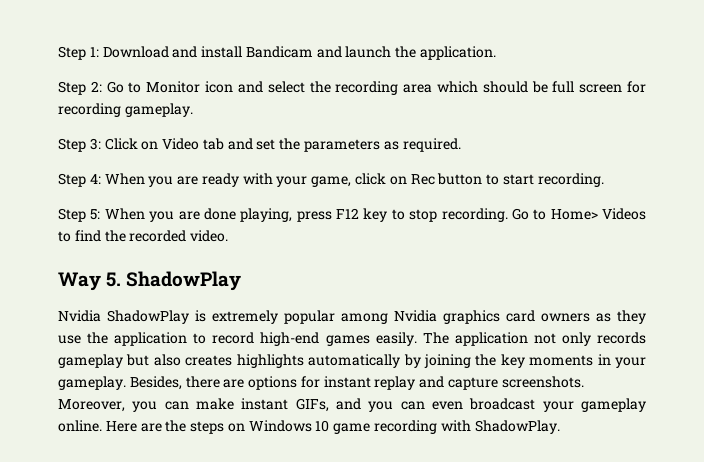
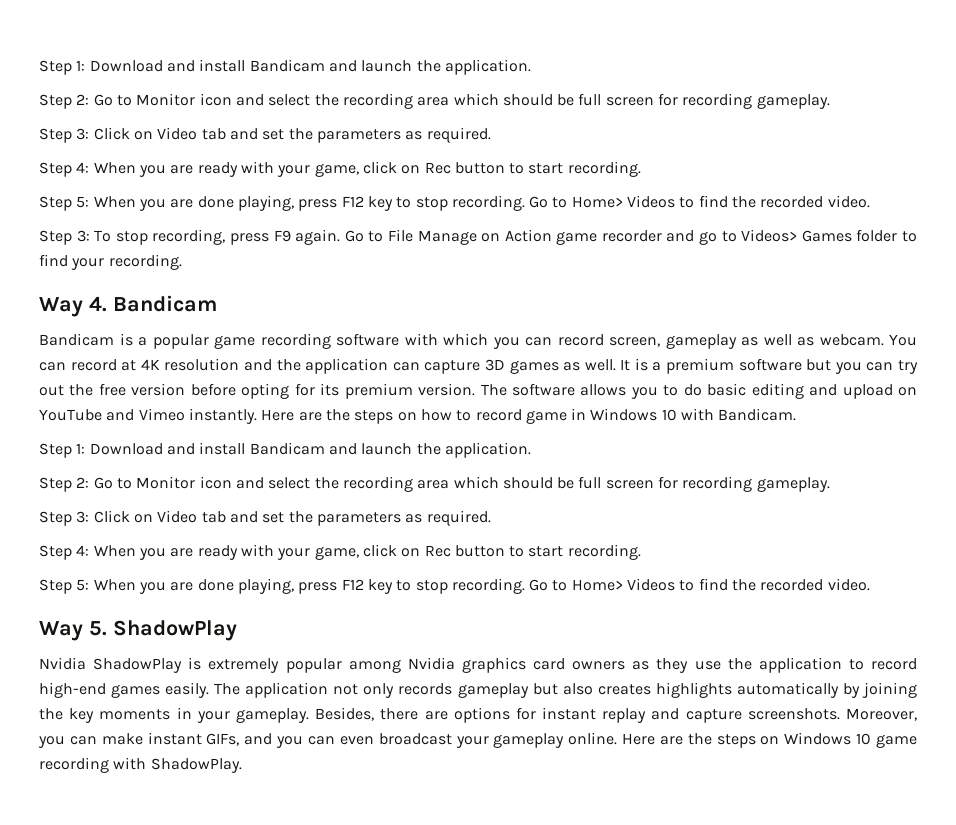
+ Step 3: To stop recording, press F9 again. Go to File Manage on Action game recorder and go to Videos> Games folder to find your recording.
+ Way 4. Bandicam
+ Bandicam is a popular game recording software with which you can record screen, gameplay as well as webcam. You can record at 4K resolution and the application can capture 3D games as well. It is a premium software but you can try out the free version before opting for its premium version. The software allows you to do basic editing and upload on YouTube and Vimeo instantly. Here are the steps on how to record game in Windows 10 with Bandicam.
+ Step 1: Download and install Bandicam and launch the application.
+ Step 2: Go to Monitor icon and select the recording area which should be full screen for recording gameplay.
+ Step 3: Click on Video tab and set the parameters as required.
+ Step 4: When you are ready with your game, click on Rec button to start recording.
+ Step 5: When you are done playing, press F12 key to stop recording. Go to Home> Videos to find the recorded video.

